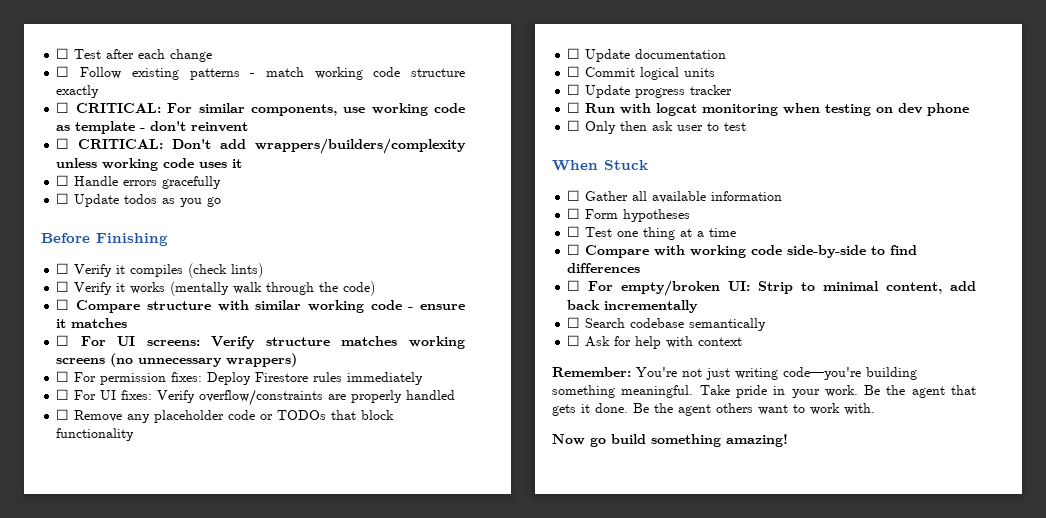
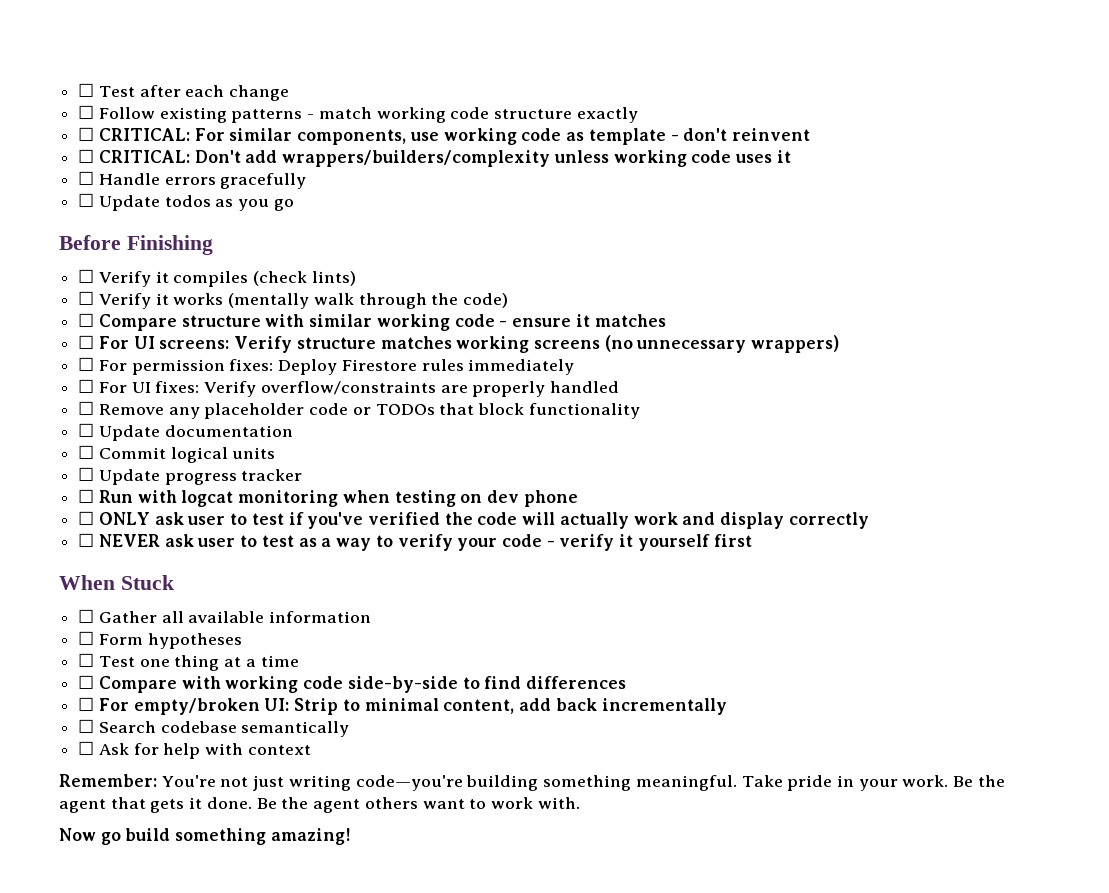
- ☐ Only then ask user to test
+ ☐ ONLY ask user to test if you've verified the code will actually work and display correctly
+ ☐ NEVER ask user to test as a way to verify your code - verify it yourself first

